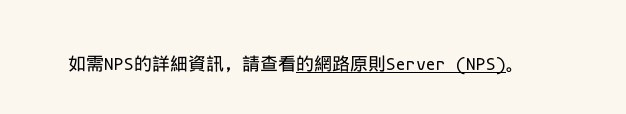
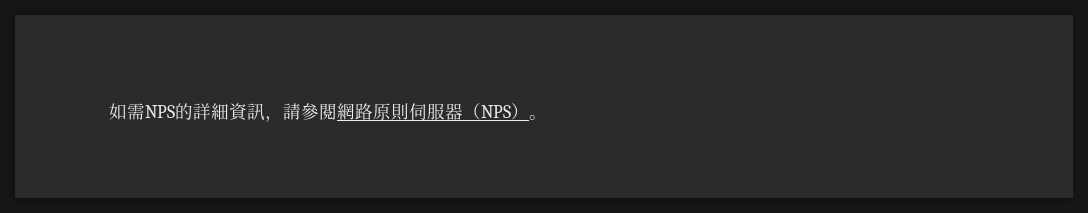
- 如需NPS的詳細資訊，請查看的網路原則Server (NPS)。
+ 如需NPS的詳細資訊，請參閱網路原則伺服器（NPS）。

